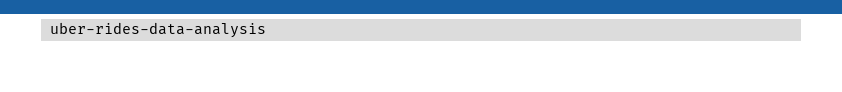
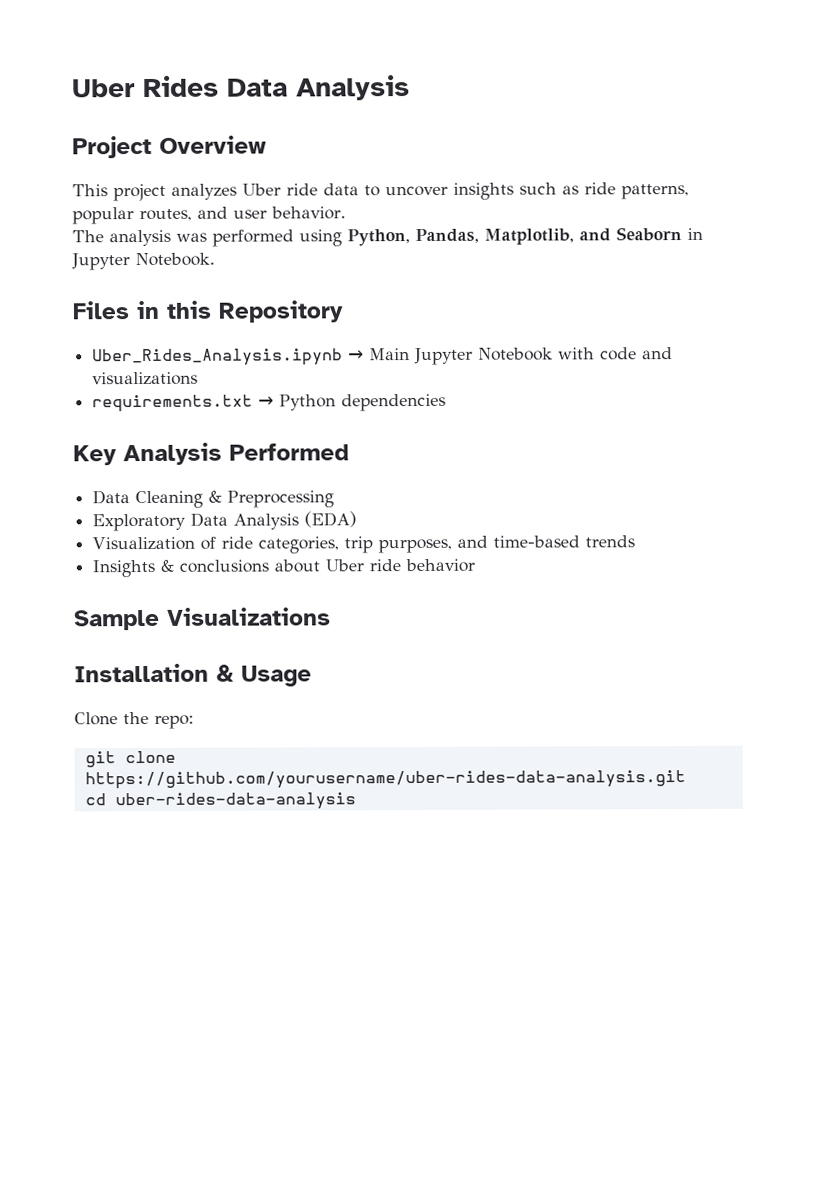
- uber-rides-data-analysis
+ Uber Rides Data Analysis
+ Project Overview
+ This project analyzes Uber ride data to uncover insights such as ride patterns, popular routes, and user behavior.
+ The analysis was performed using Python, Pandas, Matplotlib, and Seaborn in Jupyter Notebook.
+ Files in this Repository
+ Uber_Rides_Analysis.ipynb → Main Jupyter Notebook with code and visualizations
+ requirements.txt → Python dependencies
+ Key Analysis Performed
+ Data Cleaning & Preprocessing
+ Exploratory Data Analysis (EDA)
+ Visualization of ride categories, trip purposes, and time-based trends
+ Insights & conclusions about Uber ride behavior
+ Sample Visualizations
+ Installation & Usage
+ Clone the repo:
+ git clone https://github.com/yourusername/uber-rides-data-analysis.git
+ cd uber-rides-data-analysis

